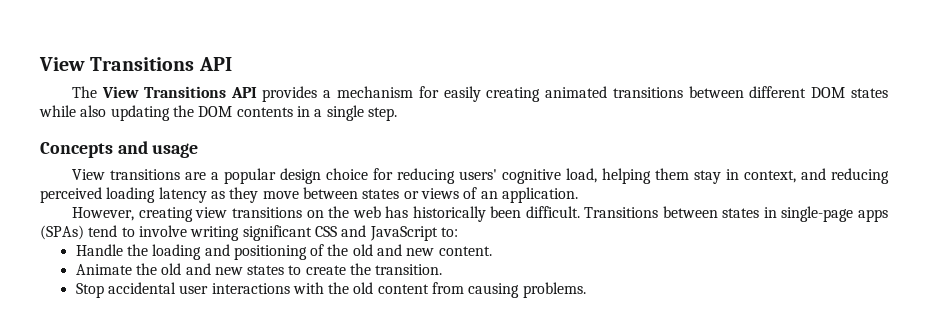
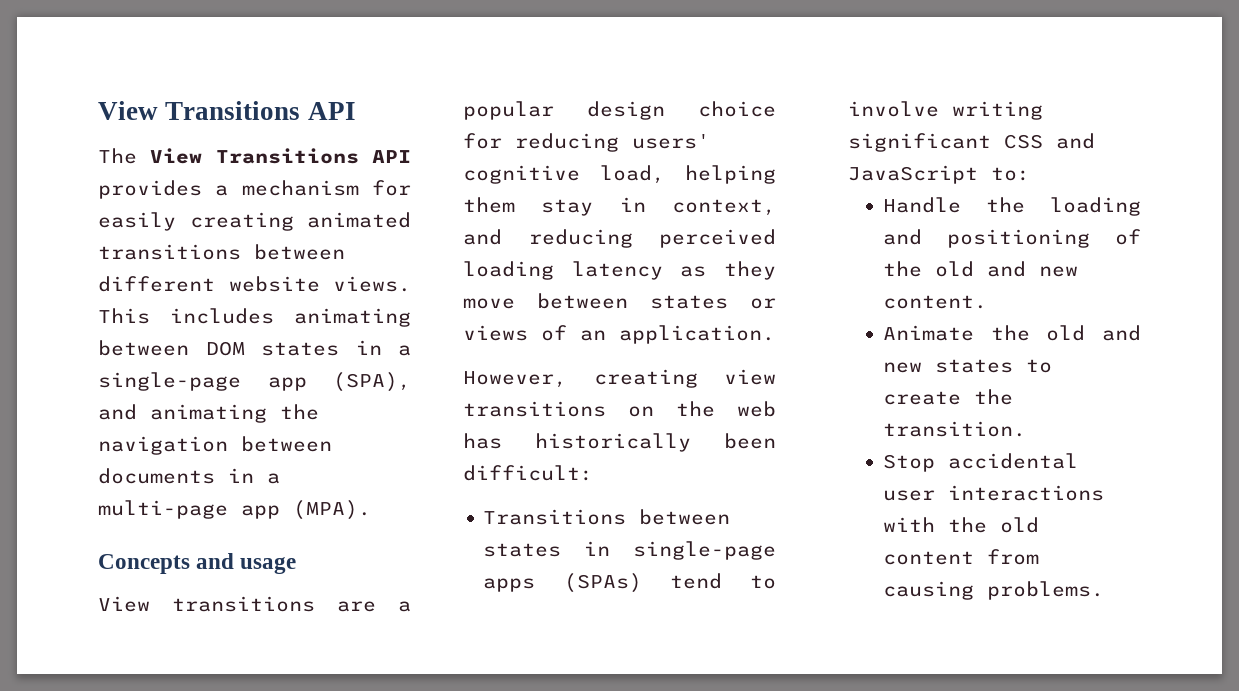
- The View Transitions API provides a mechanism for easily creating animated transitions between different DOM states while also updating the DOM contents in a single step.
+ The View Transitions API provides a mechanism for easily creating animated transitions between different website views. This includes animating between DOM states in a single-page app (SPA), and animating the navigation between documents in a multi-page app (MPA).
- However, creating view transitions on the web has historically been difficult. Transitions between states in single-page apps (SPAs) tend to involve writing significant CSS and JavaScript to:
+ However, creating view transitions on the web has historically been difficult:
+ Transitions between states in single-page apps (SPAs) tend to involve writing significant CSS and JavaScript to:

